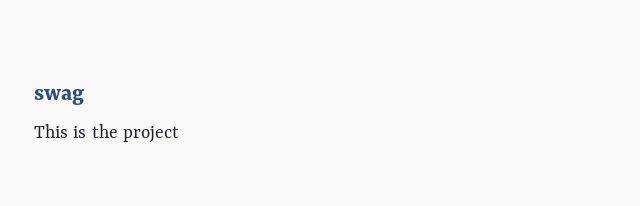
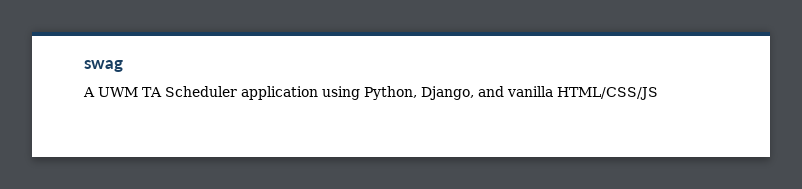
- This is the project
+ A UWM TA Scheduler application using Python, Django, and vanilla HTML/CSS/JS

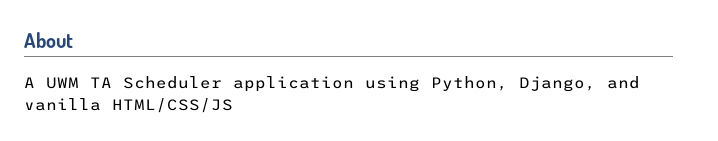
- swag
+ About

